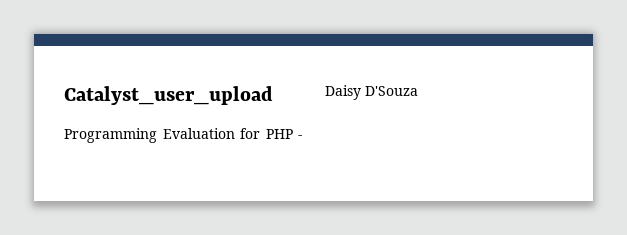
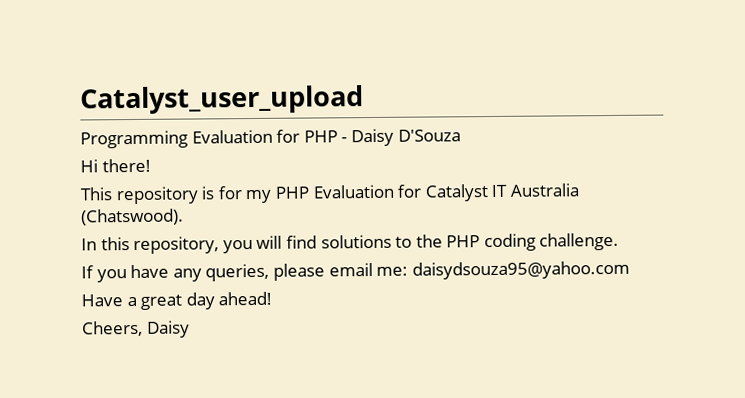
+ Hi there!
+ This repository is for my PHP Evaluation for Catalyst IT Australia (Chatswood).
+ In this repository, you will find solutions to the PHP coding challenge.
+ If you have any queries, please email me: daisydsouza95@yahoo.com
+ Have a great day ahead!
+ Cheers, Daisy

